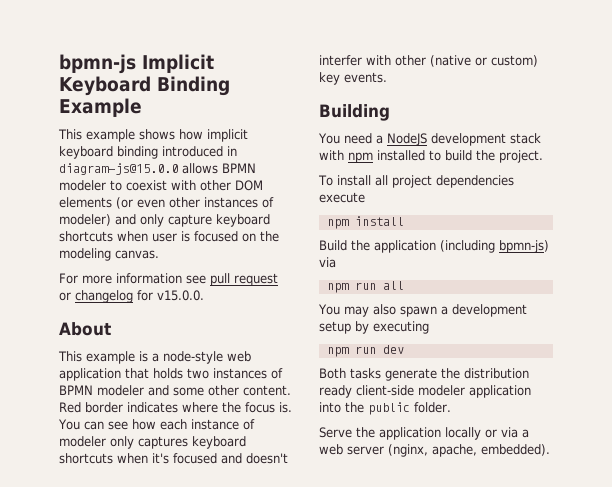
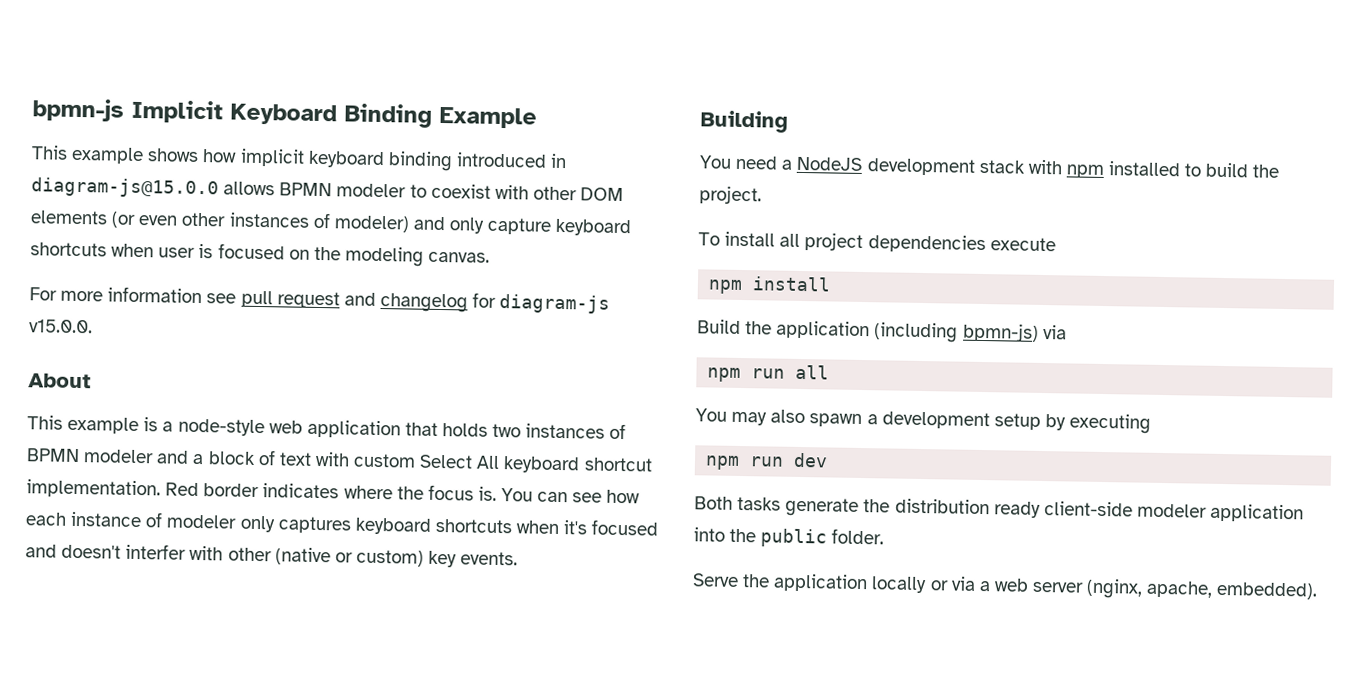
- For more information see pull request or changelog for v15.0.0.
+ For more information see pull request and changelog for diagram-js v15.0.0.
- This example is a node-style web application that holds two instances of BPMN modeler and some other content.
+ This example is a node-style web application that holds two instances of BPMN modeler and a block of text with custom Select All keyboard shortcut implementation.

